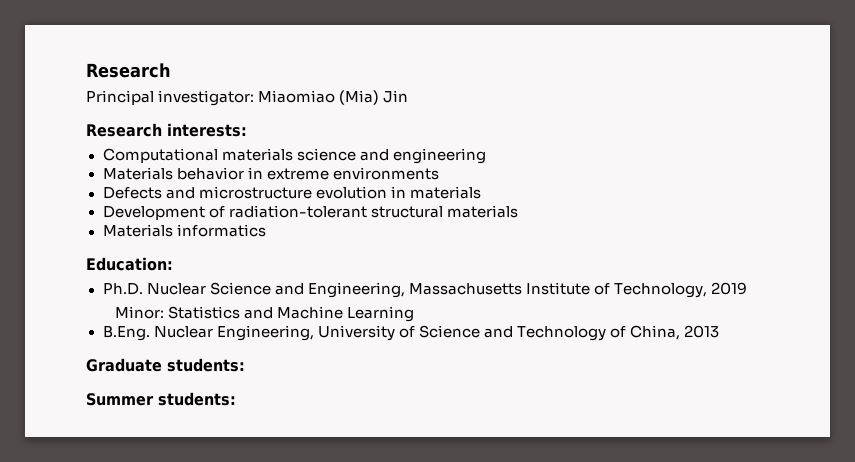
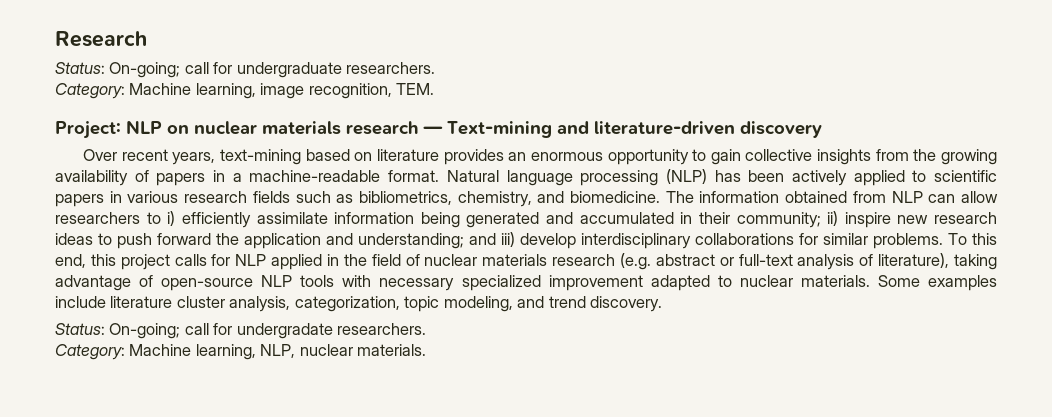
- Principal investigator: Miaomiao (Mia) Jin
- Research interests:
- Computational materials science and engineering
- Materials behavior in extreme environments
- Defects and microstructure evolution in materials
- Development of radiation-tolerant structural materials
- Materials informatics
- Education:
- Ph.D. Nuclear Science and Engineering, Massachusetts Institute of Technology, 2019
- Minor: Statistics and Machine Learning
- B.Eng. Nuclear Engineering, University of Science and Technology of China, 2013
- Graduate students:
- Summer students:
+ Status: On-going; call for undergraduate researchers.
+ Category: Machine learning, image recognition, TEM.
+ Project: NLP on nuclear materials research — Text-mining and literature-driven discovery
+ Over recent years, text-mining based on literature provides an enormous opportunity to gain collective insights from the growing availability of papers in a machine-readable format. Natural language processing (NLP) has been actively applied to scientific papers in various research fields such as bibliometrics, chemistry, and biomedicine. The information obtained from NLP can allow researchers to i) efficiently assimilate information being generated and accumulated in their community; ii) inspire new research ideas to push forward the application and understanding; and iii) develop interdisciplinary collaborations for similar problems. To this end, this project calls for NLP applied in the field of nuclear materials research (e.g. abstract or full-text analysis of literature), taking advantage of open-source NLP tools with necessary specialized improvement adapted to nuclear materials. Some examples include literature cluster analysis, categorization, topic modeling, and trend discovery.
+ Status: On-going; call for undergradate researchers.
+ Category: Machine learning, NLP, nuclear materials.

